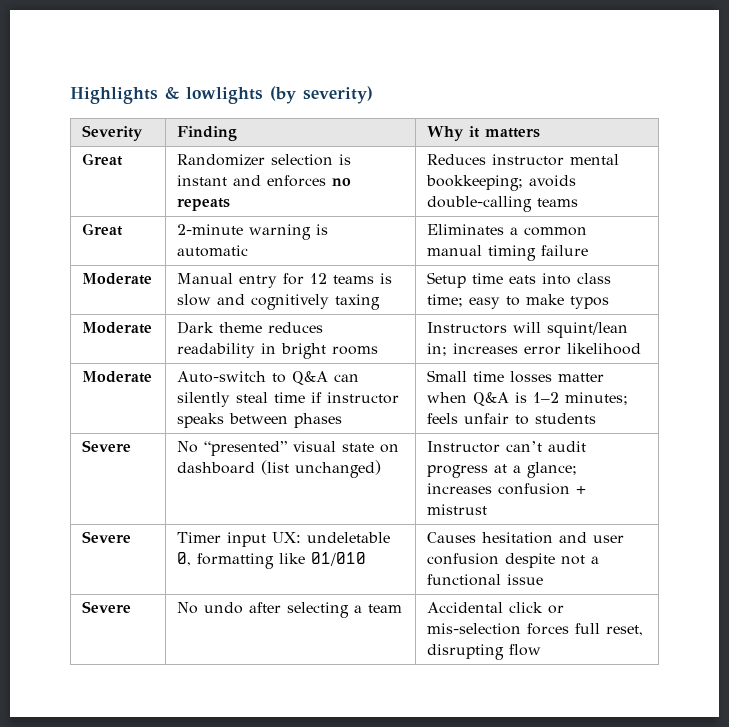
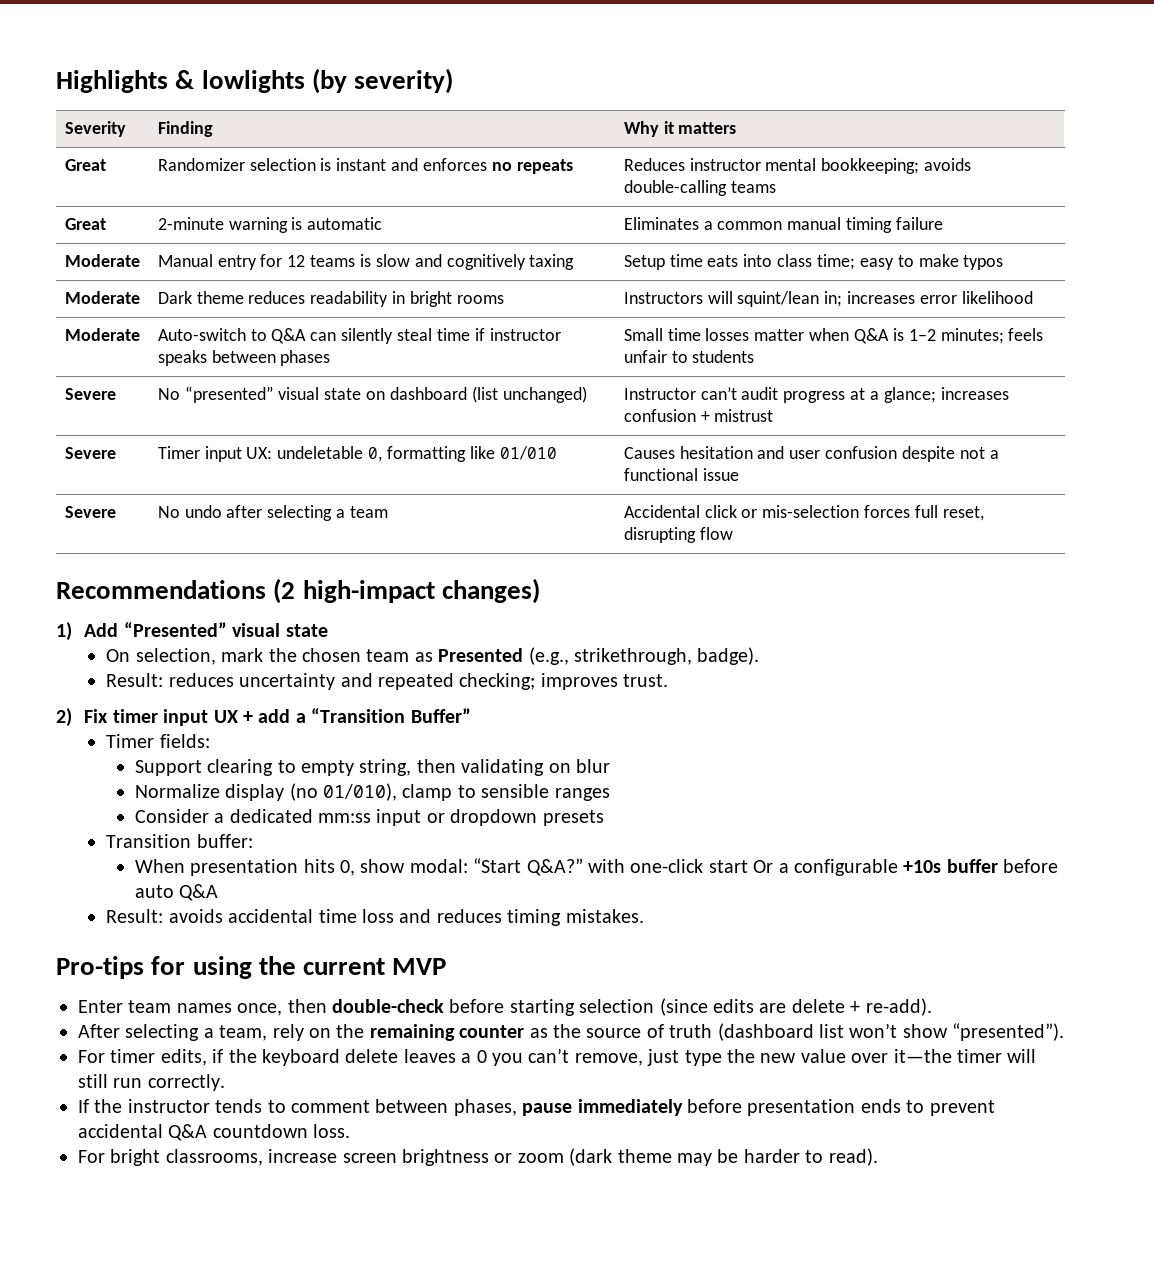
+ Recommendations (2 high-impact changes)
+ 1) Add “Presented” visual state
+ On selection, mark the chosen team as Presented (e.g., strikethrough, badge).
+ Result: reduces uncertainty and repeated checking; improves trust.
+ 2) Fix timer input UX + add a “Transition Buffer”
+ Timer fields:
+ Support clearing to empty string, then validating on blur
+ Normalize display (no 01/010), clamp to sensible ranges
+ Consider a dedicated mm:ss input or dropdown presets
+ Transition buffer:
+ When presentation hits 0, show modal: “Start Q&A?” with one-click start Or a configurable +10s buffer before auto Q&A
+ Result: avoids accidental time loss and reduces timing mistakes.
+ Pro-tips for using the current MVP
+ Enter team names once, then double-check before starting selection (since edits are delete + re-add).
+ After selecting a team, rely on the remaining counter as the source of truth (dashboard list won’t show “presented”).
+ For timer edits, if the keyboard delete leaves a 0 you can’t remove, just type the new value over it—the timer will still run correctly.
+ If the instructor tends to comment between phases, pause immediately before presentation ends to prevent accidental Q&A countdown loss.
+ For bright classrooms, increase screen brightness or zoom (dark theme may be harder to read).

